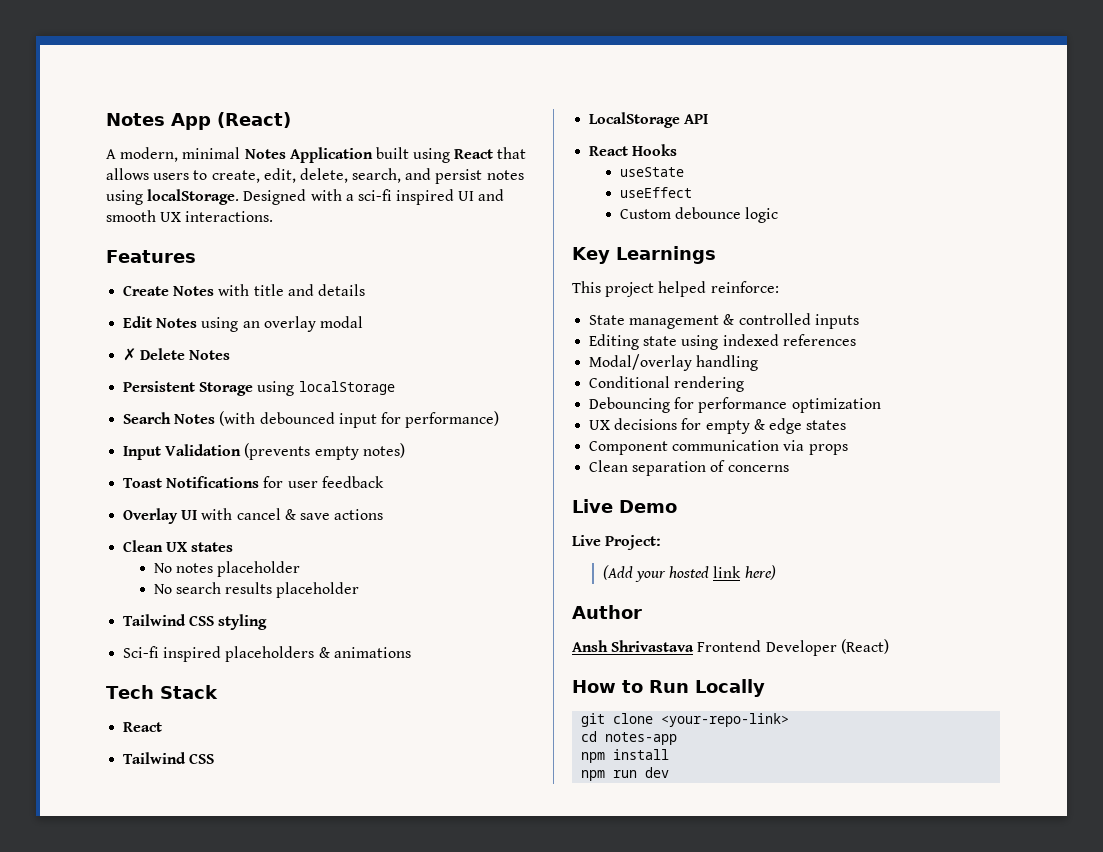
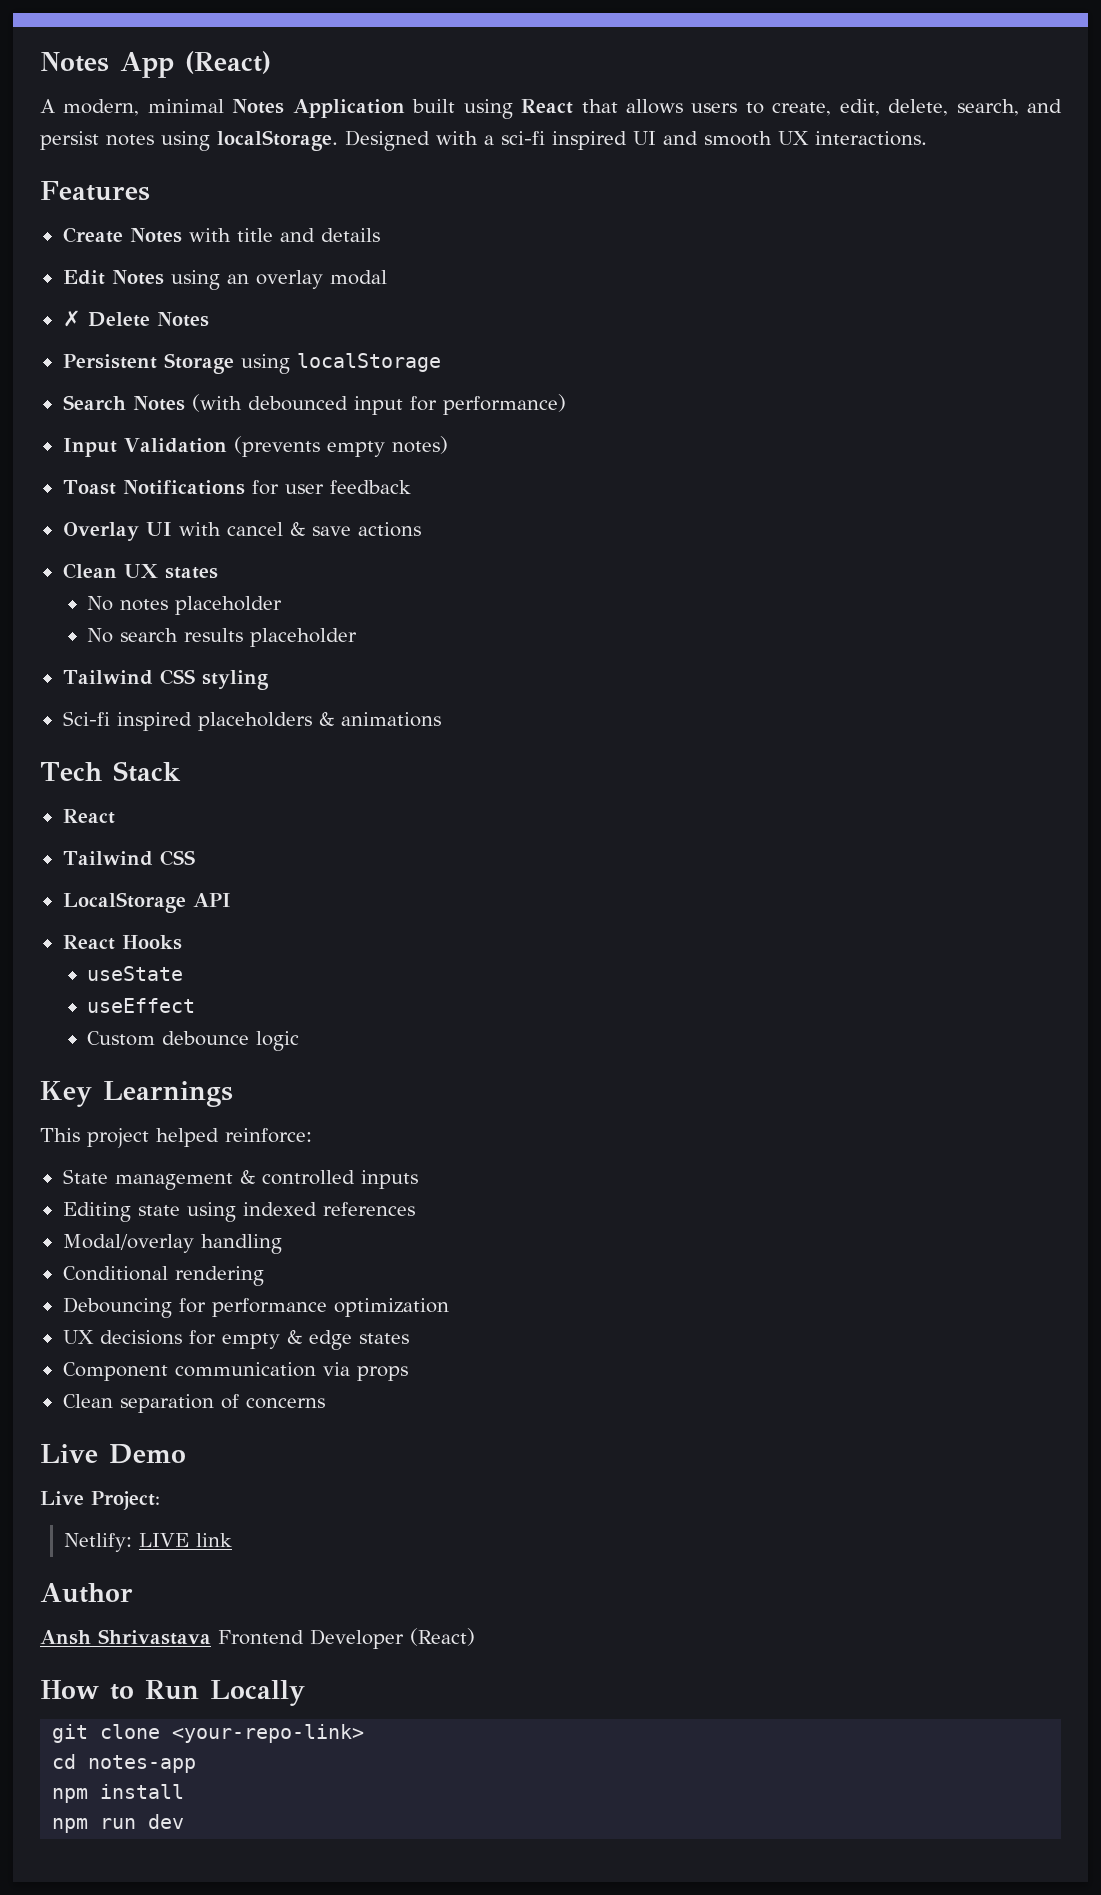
- (Add your hosted link here)
+ Netlify: LIVE link

